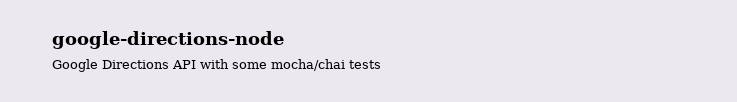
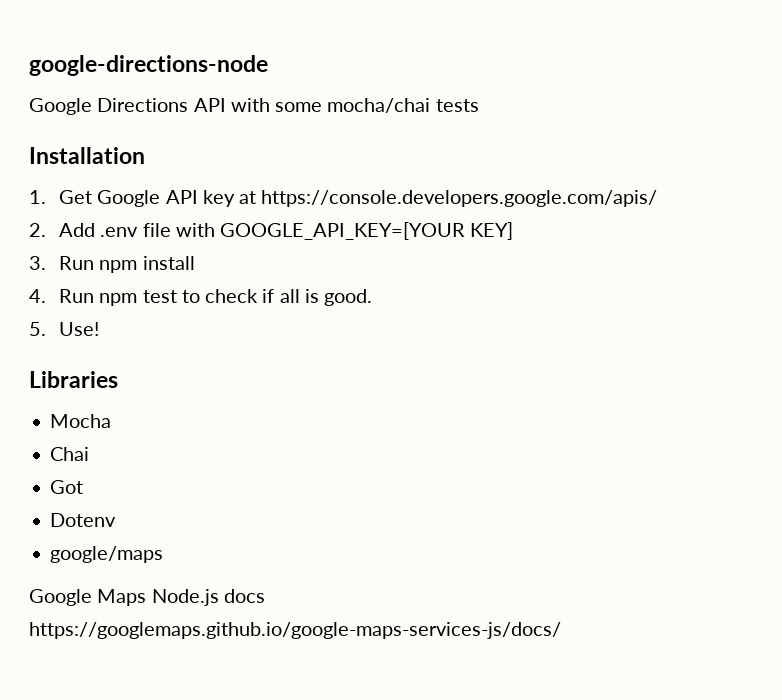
+ Installation
+ 1. Get Google API key at https://console.developers.google.com/apis/
+ 2. Add .env file with GOOGLE_API_KEY=[YOUR KEY]
+ 3. Run npm install
+ 4. Run npm test to check if all is good.
+ 5. Use!
+ Libraries
+ Mocha
+ Chai
+ Got
+ Dotenv
+ google/maps
+ Google Maps Node.js docs https://googlemaps.github.io/google-maps-services-js/docs/

